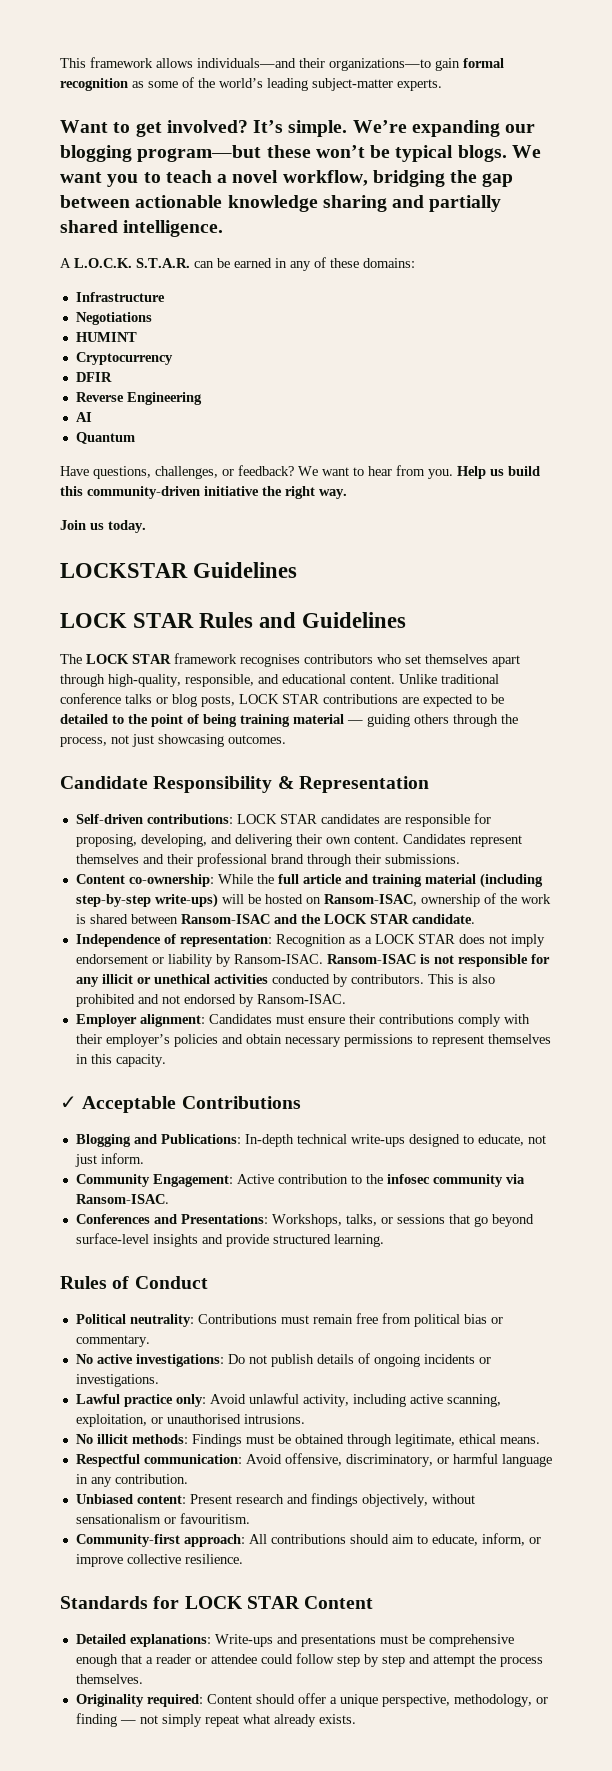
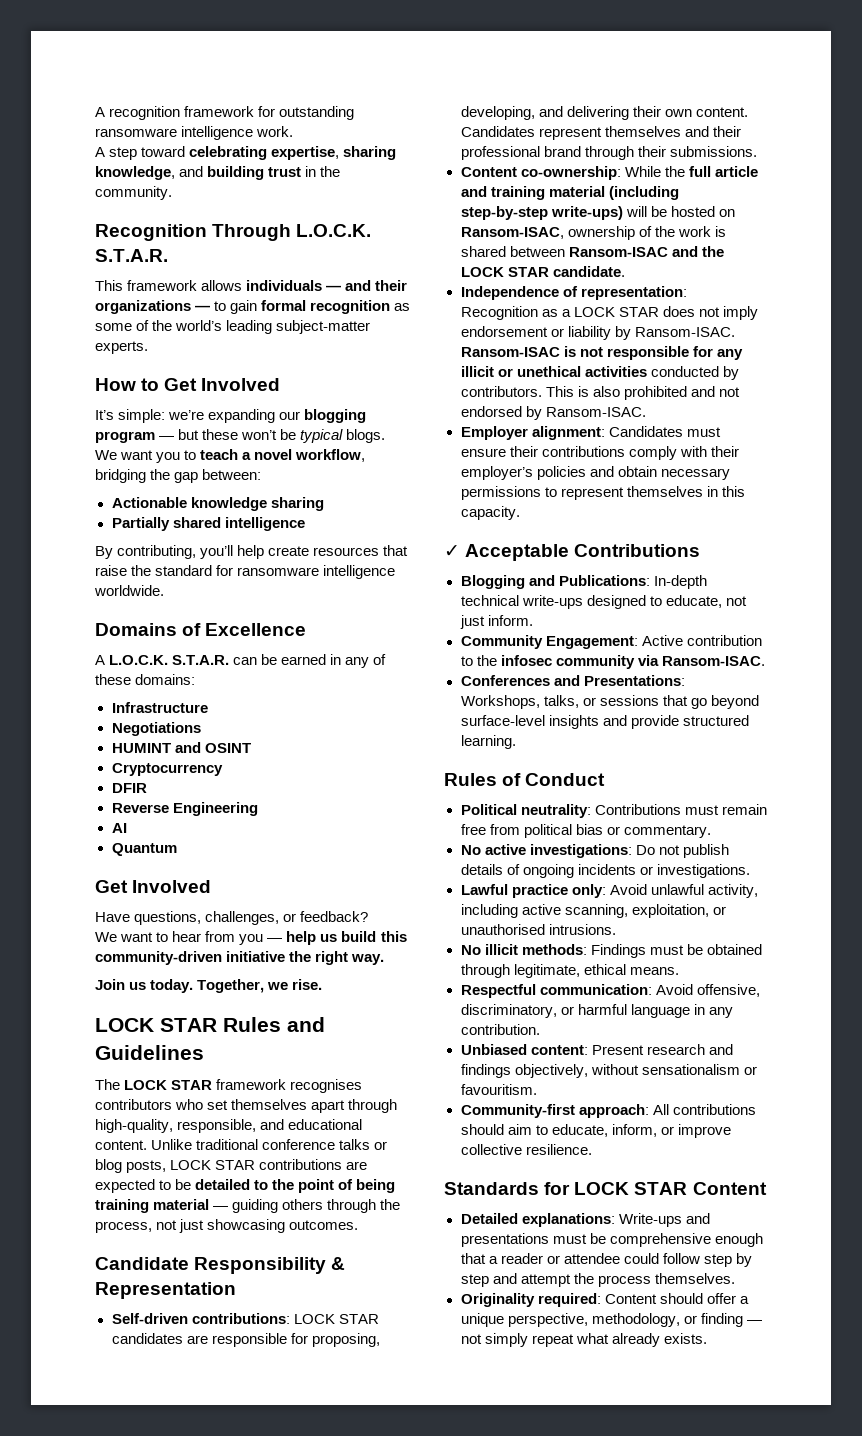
- This framework allows individuals—and their organizations—to gain formal recognition as some of the world’s leading subject-matter experts.
+ A recognition framework for outstanding ransomware intelligence work.
+ A step toward celebrating expertise, sharing knowledge, and building trust in the community.
+ Recognition Through L.O.C.K. S.T.A.R.
+ This framework allows individuals — and their organizations — to gain formal recognition as some of the world’s leading subject-matter experts.
- Want to get involved? It’s simple. We’re expanding our blogging program—but these won’t be typical blogs. We want you to teach a novel workflow, bridging the gap between actionable knowledge sharing and partially shared intelligence.
+ How to Get Involved
+ It’s simple: we’re expanding our blogging program — but these won’t be typical blogs.
+ We want you to teach a novel workflow, bridging the gap between:
+ Actionable knowledge sharing
+ Partially shared intelligence
+ By contributing, you’ll help create resources that raise the standard for ransomware intelligence worldwide.
+ Domains of Excellence
- HUMINT
+ HUMINT and OSINT
  Quantum
+ Get Involved
- Have questions, challenges, or feedback? We want to hear from you. Help us build this community-driven initiative the right way.
+ Have questions, challenges, or feedback?
+ We want to hear from you — help us build this community-driven initiative the right way.
- Join us today.
- LOCKSTAR Guidelines
+ Join us today. Together, we rise.

